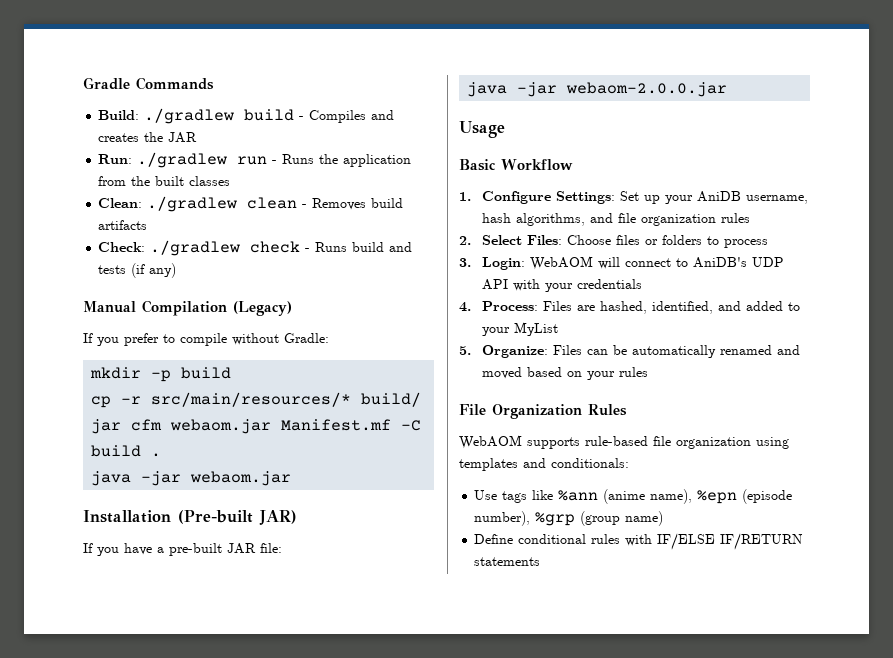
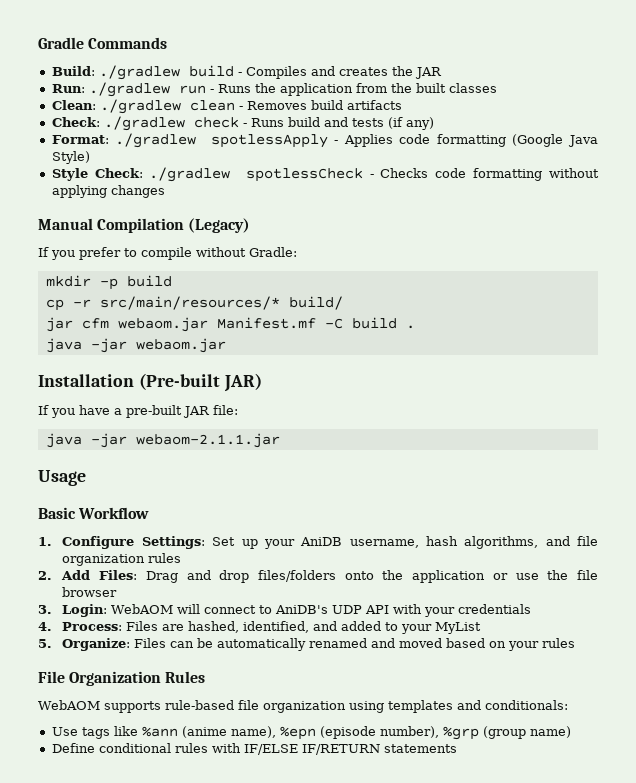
+ Format: ./gradlew spotlessApply - Applies code formatting (Google Java Style)
+ Style Check: ./gradlew spotlessCheck - Checks code formatting without applying changes
- java -jar webaom-2.0.0.jar
+ java -jar webaom-2.1.1.jar
- 2. Select Files: Choose files or folders to process
+ 2. Add Files: Drag and drop files/folders onto the application or use the file browser

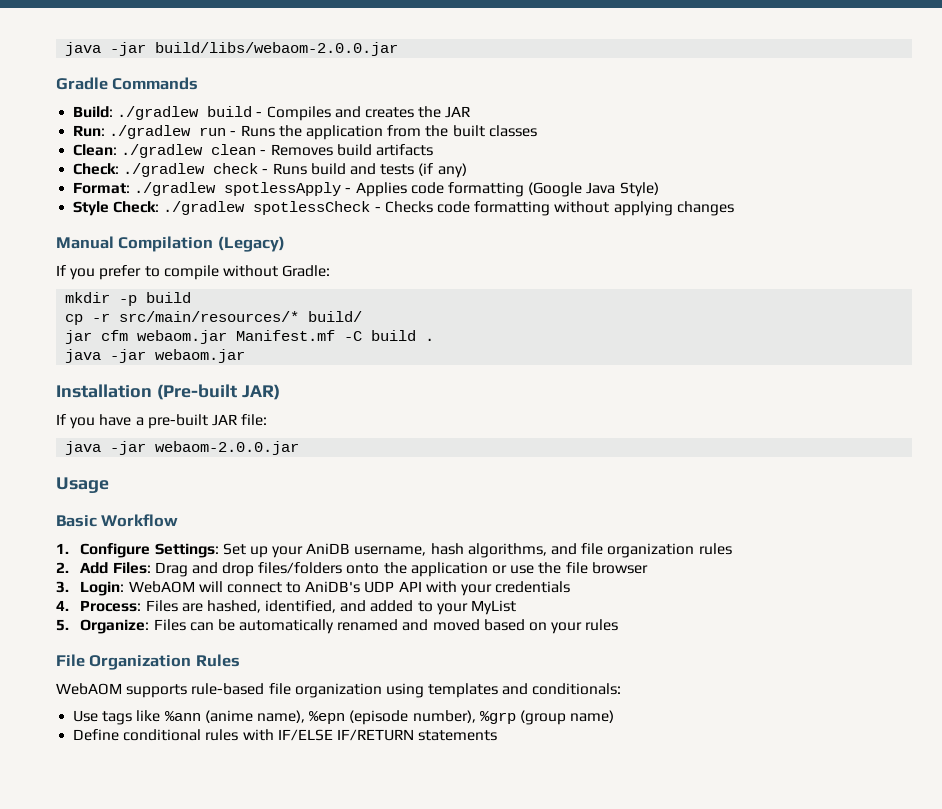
+ java -jar build/libs/webaom-2.0.0.jar
- java -jar webaom-2.1.1.jar
+ java -jar webaom-2.0.0.jar

